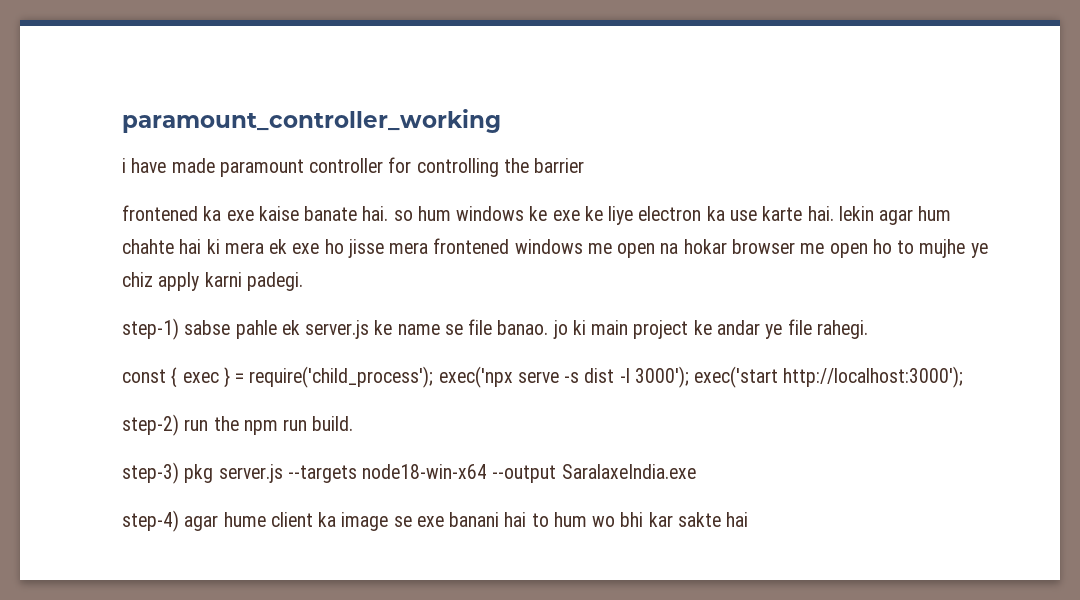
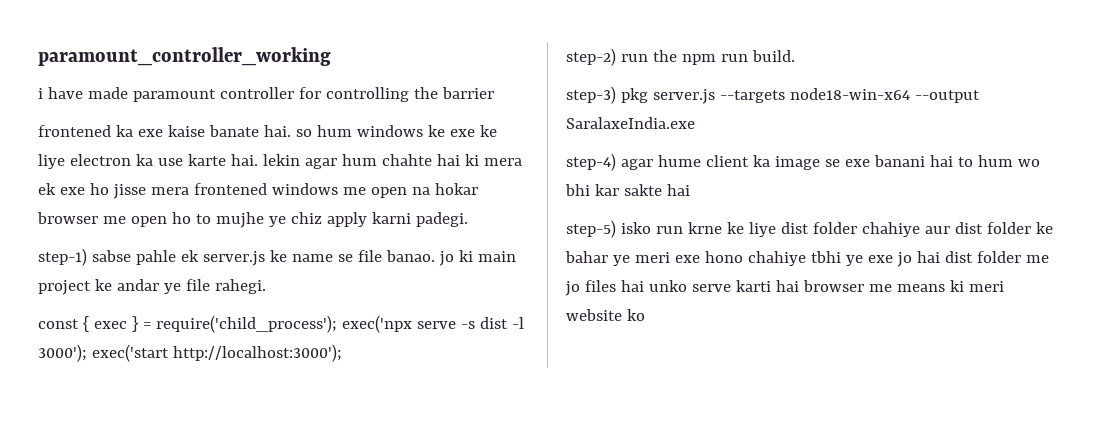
+ step-5) isko run krne ke liye dist folder chahiye aur dist folder ke bahar ye meri exe hono chahiye tbhi ye exe jo hai dist folder me jo files hai unko serve karti hai browser me means ki meri website ko

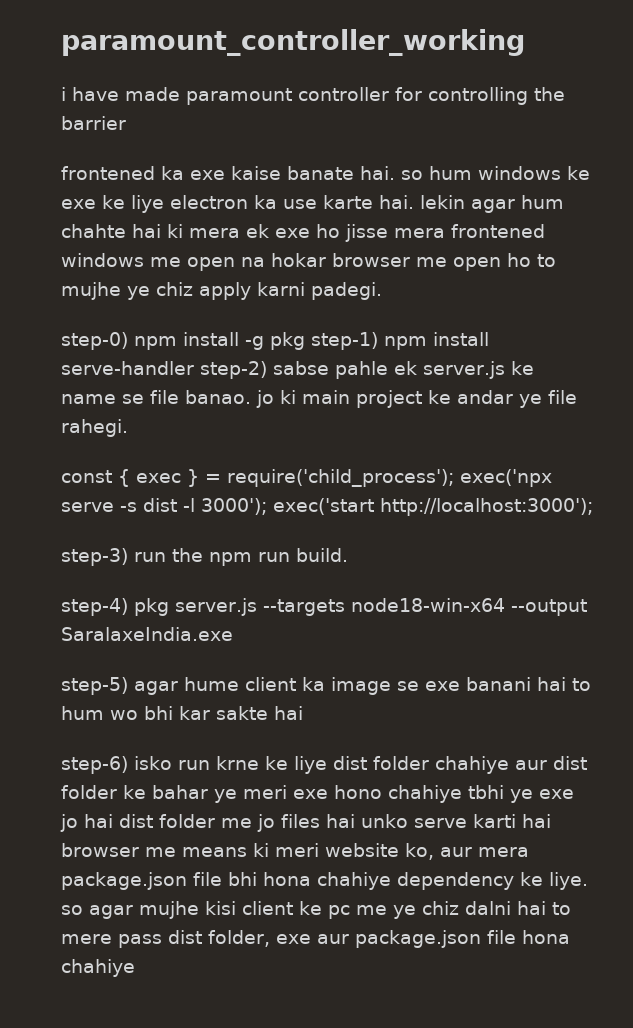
- step-1) sabse pahle ek server.js ke name se file banao. jo ki main project ke andar ye file rahegi.
+ step-0) npm install -g pkg step-1) npm install serve-handler step-2) sabse pahle ek server.js ke name se file banao. jo ki main project ke andar ye file rahegi.
- step-2) run the npm run build.
+ step-3) run the npm run build.
- step-3) pkg server.js --targets node18-win-x64 --output SaralaxeIndia.exe
+ step-4) pkg server.js --targets node18-win-x64 --output SaralaxeIndia.exe
- step-4) agar hume client ka image se exe banani hai to hum wo bhi kar sakte hai
+ step-5) agar hume client ka image se exe banani hai to hum wo bhi kar sakte hai
- step-5) isko run krne ke liye dist folder chahiye aur dist folder ke bahar ye meri exe hono chahiye tbhi ye exe jo hai dist folder me jo files hai unko serve karti hai browser me means ki meri website ko
+ step-6) isko run krne ke liye dist folder chahiye aur dist folder ke bahar ye meri exe hono chahiye tbhi ye exe jo hai dist folder me jo files hai unko serve karti hai browser me means ki meri website ko, aur mera package.json file bhi hona chahiye dependency ke liye. so agar mujhe kisi client ke pc me ye chiz dalni hai to mere pass dist folder, exe aur package.json file hona chahiye

